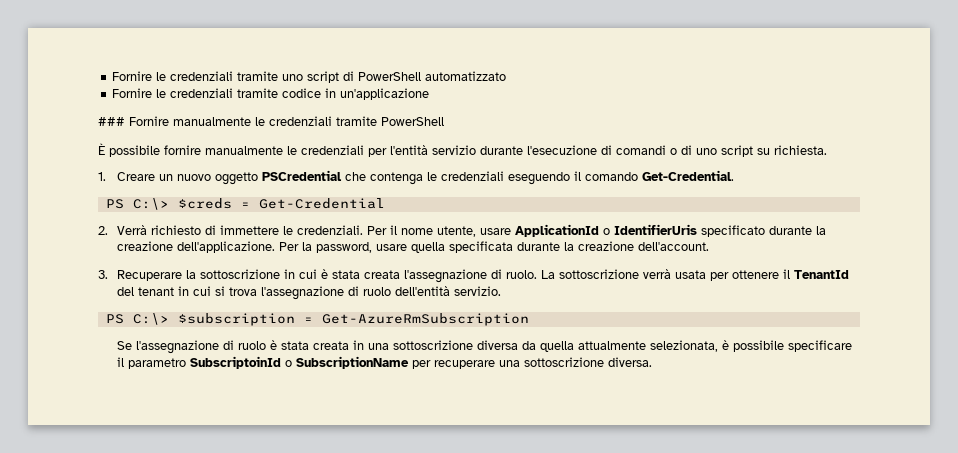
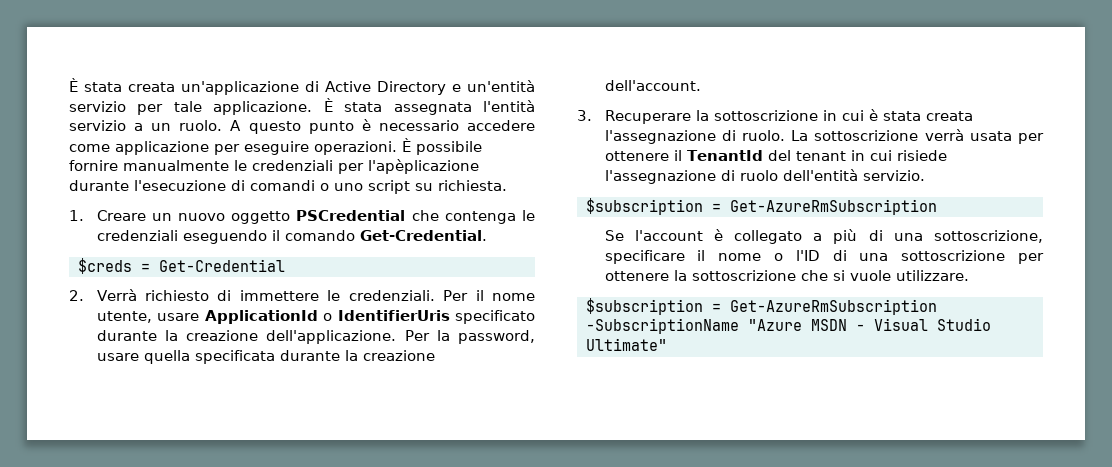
- Fornire le credenziali tramite uno script di PowerShell automatizzato
- Fornire le credenziali tramite codice in un'applicazione
- ### Fornire manualmente le credenziali tramite PowerShell
- È possibile fornire manualmente le credenziali per l'entità servizio durante l'esecuzione di comandi o di uno script su richiesta.
+ È stata creata un'applicazione di Active Directory e un'entità servizio per tale applicazione. È stata assegnata l'entità servizio a un ruolo. A questo punto è necessario accedere come applicazione per eseguire operazioni. È possibile fornire manualmente le credenziali per l'apèplicazione durante l'esecuzione di comandi o uno script su richiesta.
- PS C:\> $creds = Get-Credential
+ $creds = Get-Credential
- La sottoscrizione verrà usata per ottenere il TenantId del tenant in cui si trova l'assegnazione di ruolo dell'entità servizio.
- PS C:\> $subscription = Get-AzureRmSubscription
+ La sottoscrizione verrà usata per ottenere il TenantId del tenant in cui risiede l'assegnazione di ruolo dell'entità servizio.
+ $subscription = Get-AzureRmSubscription
- Se l'assegnazione di ruolo è stata creata in una sottoscrizione diversa da quella attualmente selezionata, è possibile specificare il parametro SubscriptoinId o SubscriptionName per recuperare una sottoscrizione diversa.
+ Se l'account è collegato a più di una sottoscrizione, specificare il nome o l'ID di una sottoscrizione per ottenere la sottoscrizione che si vuole utilizzare.
+ $subscription = Get-AzureRmSubscription -SubscriptionName "Azure MSDN - Visual Studio Ultimate"

